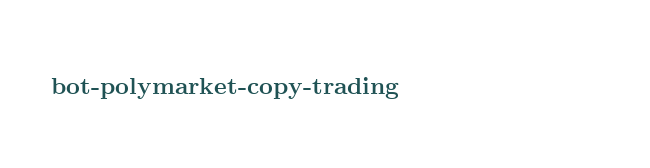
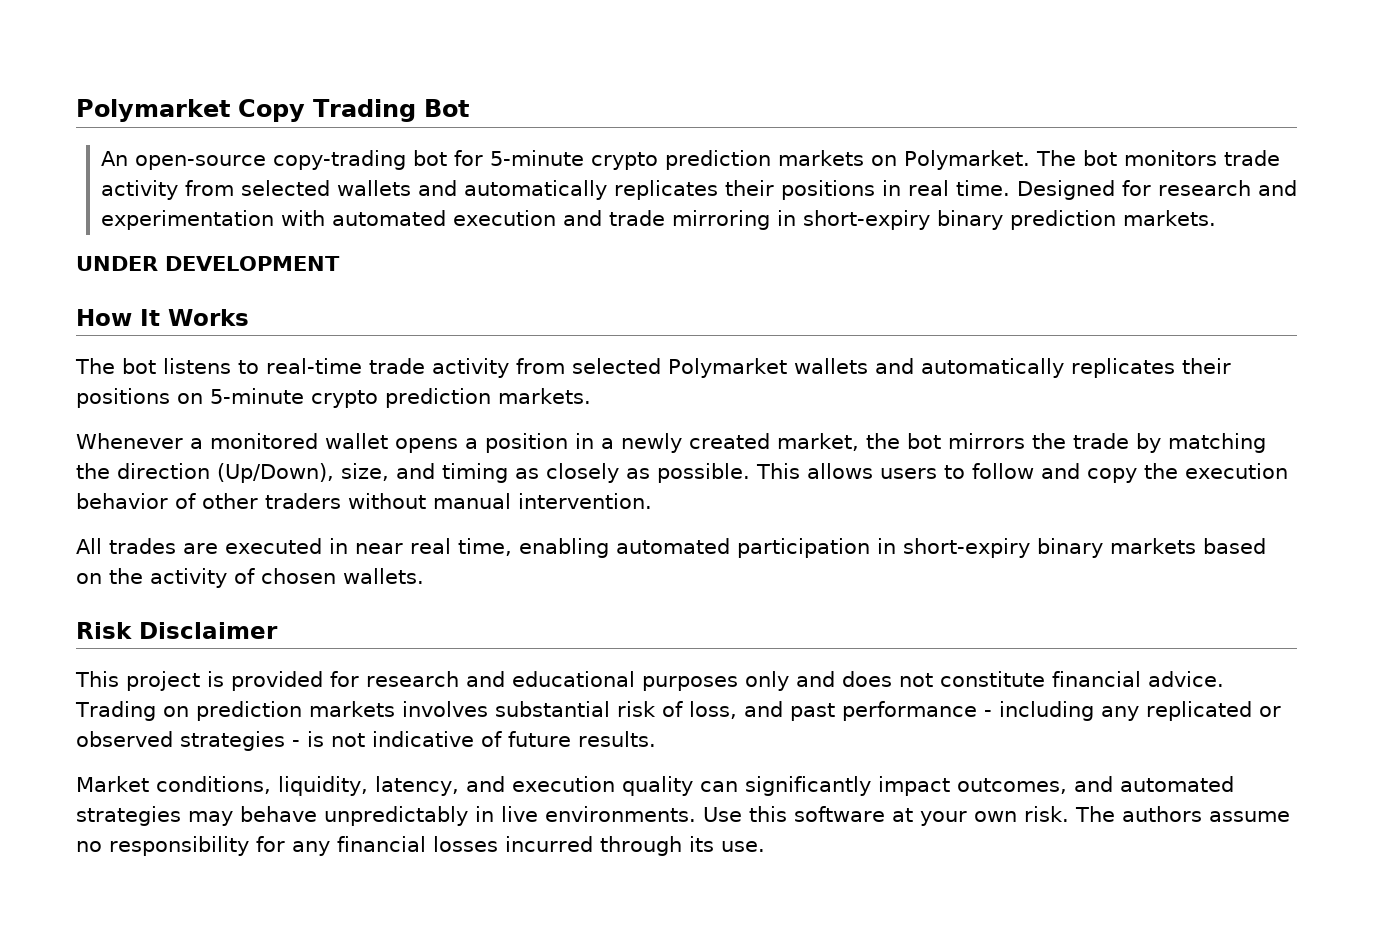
- bot-polymarket-copy-trading
+ Polymarket Copy Trading Bot
+ An open-source copy-trading bot for 5-minute crypto prediction markets on Polymarket. The bot monitors trade activity from selected wallets and automatically replicates their positions in real time. Designed for research and experimentation with automated execution and trade mirroring in short-expiry binary prediction markets.
+ UNDER DEVELOPMENT
+ How It Works
+ The bot listens to real-time trade activity from selected Polymarket wallets and automatically replicates their positions on 5-minute crypto prediction markets.
+ Whenever a monitored wallet opens a position in a newly created market, the bot mirrors the trade by matching the direction (Up/Down), size, and timing as closely as possible. This allows users to follow and copy the execution behavior of other traders without manual intervention.
+ All trades are executed in near real time, enabling automated participation in short-expiry binary markets based on the activity of chosen wallets.
+ Risk Disclaimer
+ This project is provided for research and educational purposes only and does not constitute financial advice. Trading on prediction markets involves substantial risk of loss, and past performance - including any replicated or observed strategies - is not indicative of future results.
+ Market conditions, liquidity, latency, and execution quality can significantly impact outcomes, and automated strategies may behave unpredictably in live environments. Use this software at your own risk. The authors assume no responsibility for any financial losses incurred through its use.

